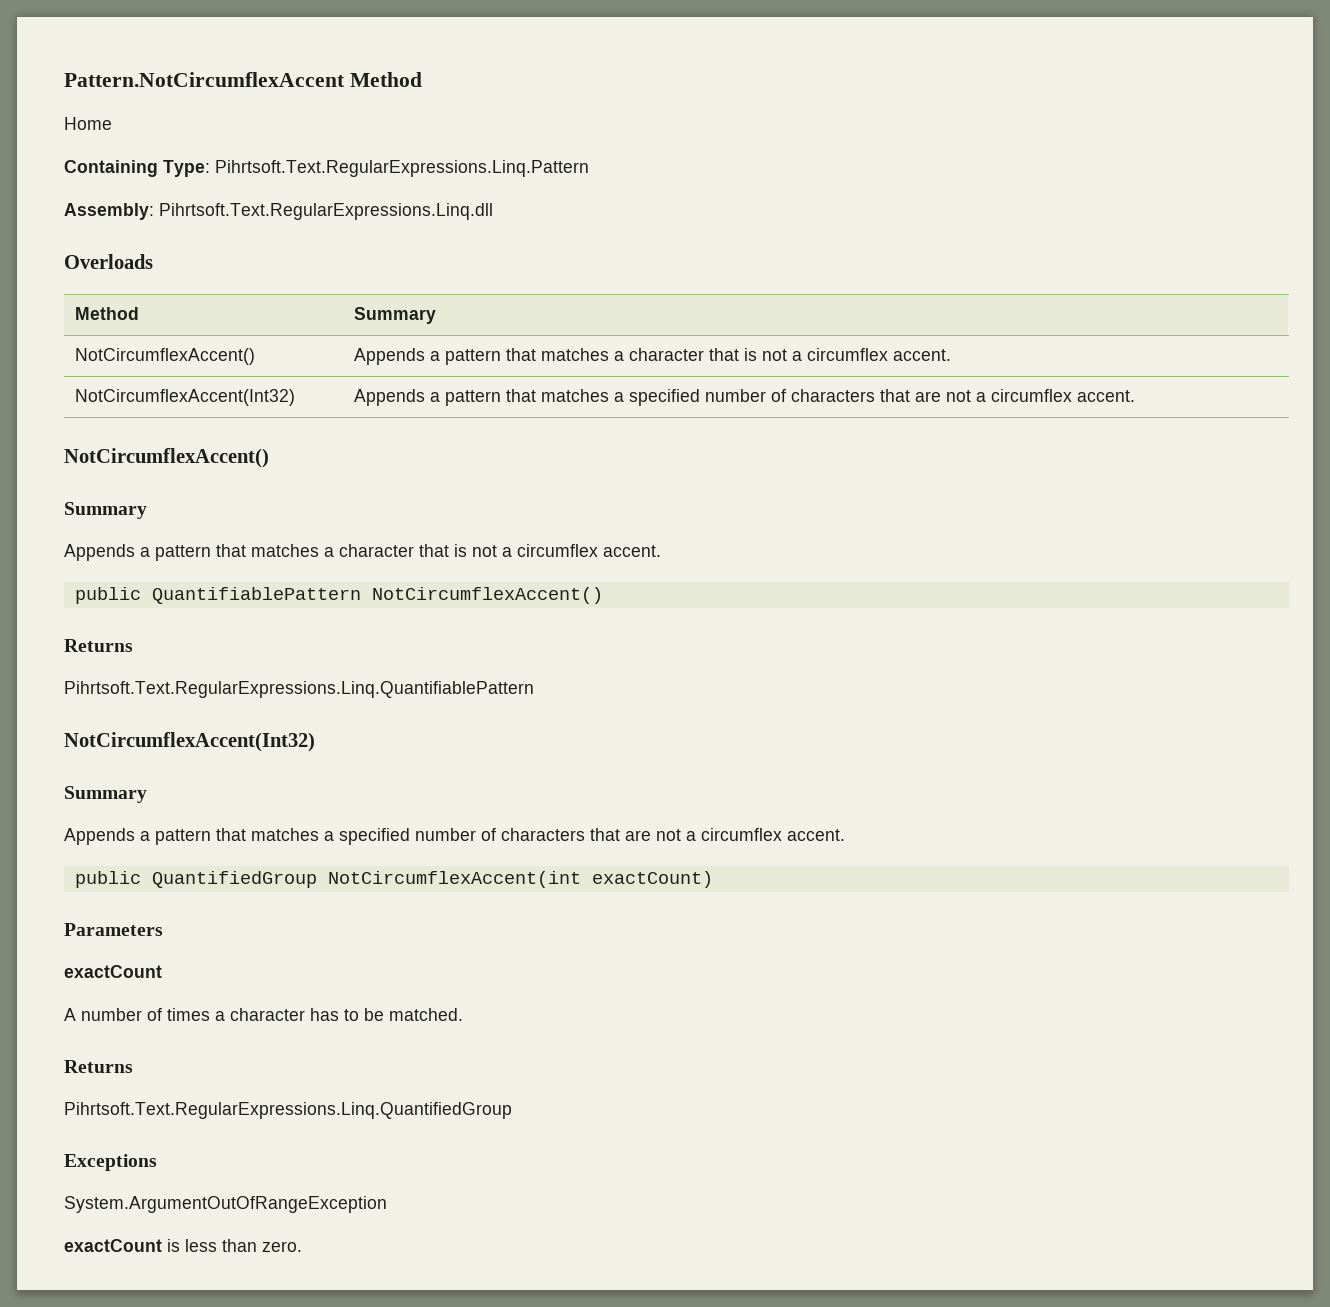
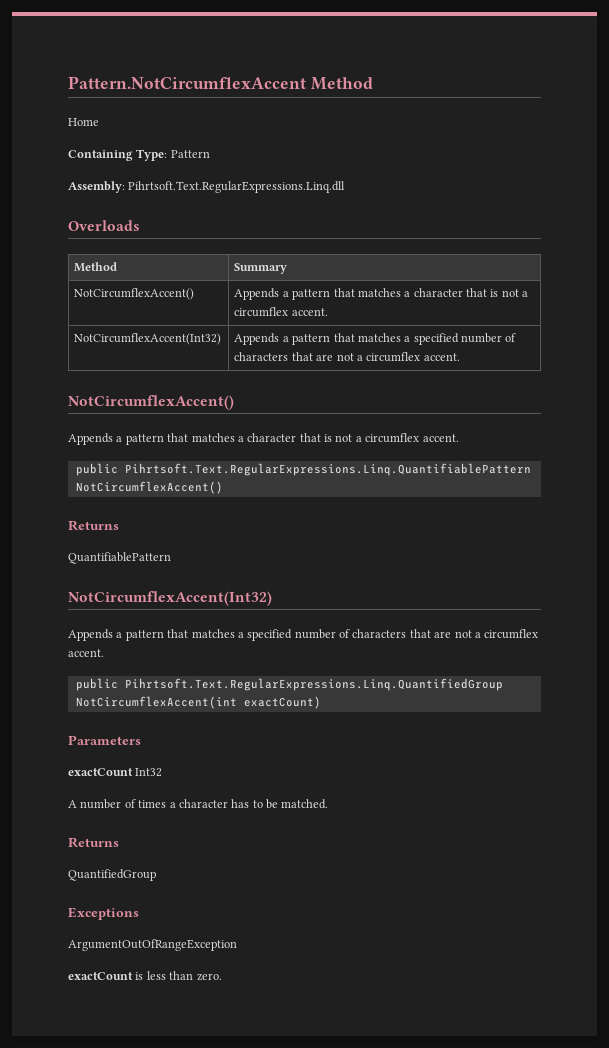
- Containing Type: Pihrtsoft.Text.RegularExpressions.Linq.Pattern
+ Containing Type: Pattern
  NotCircumflexAccent(Int32) | Appends a pattern that matches a specified number of characters that are not a circumflex accent.
  NotCircumflexAccent()
- Summary
- public QuantifiablePattern NotCircumflexAccent()
+ public Pihrtsoft.Text.RegularExpressions.Linq.QuantifiablePattern NotCircumflexAccent()
- Pihrtsoft.Text.RegularExpressions.Linq.QuantifiablePattern
+ QuantifiablePattern
  NotCircumflexAccent(Int32)
- Summary
- public QuantifiedGroup NotCircumflexAccent(int exactCount)
+ public Pihrtsoft.Text.RegularExpressions.Linq.QuantifiedGroup NotCircumflexAccent(int exactCount)
  Parameters
- exactCount
+ exactCount Int32
- Pihrtsoft.Text.RegularExpressions.Linq.QuantifiedGroup
+ QuantifiedGroup
- System.ArgumentOutOfRangeException
+ ArgumentOutOfRangeException

